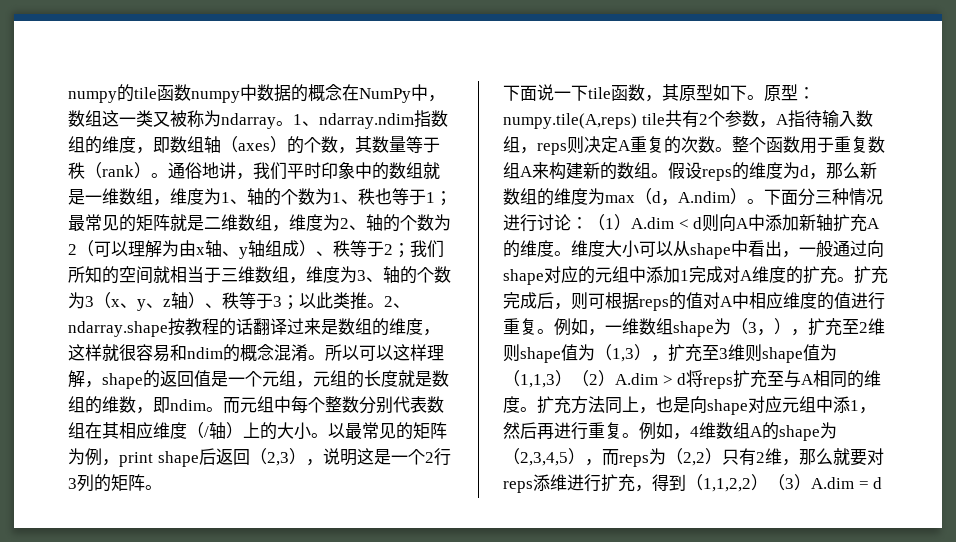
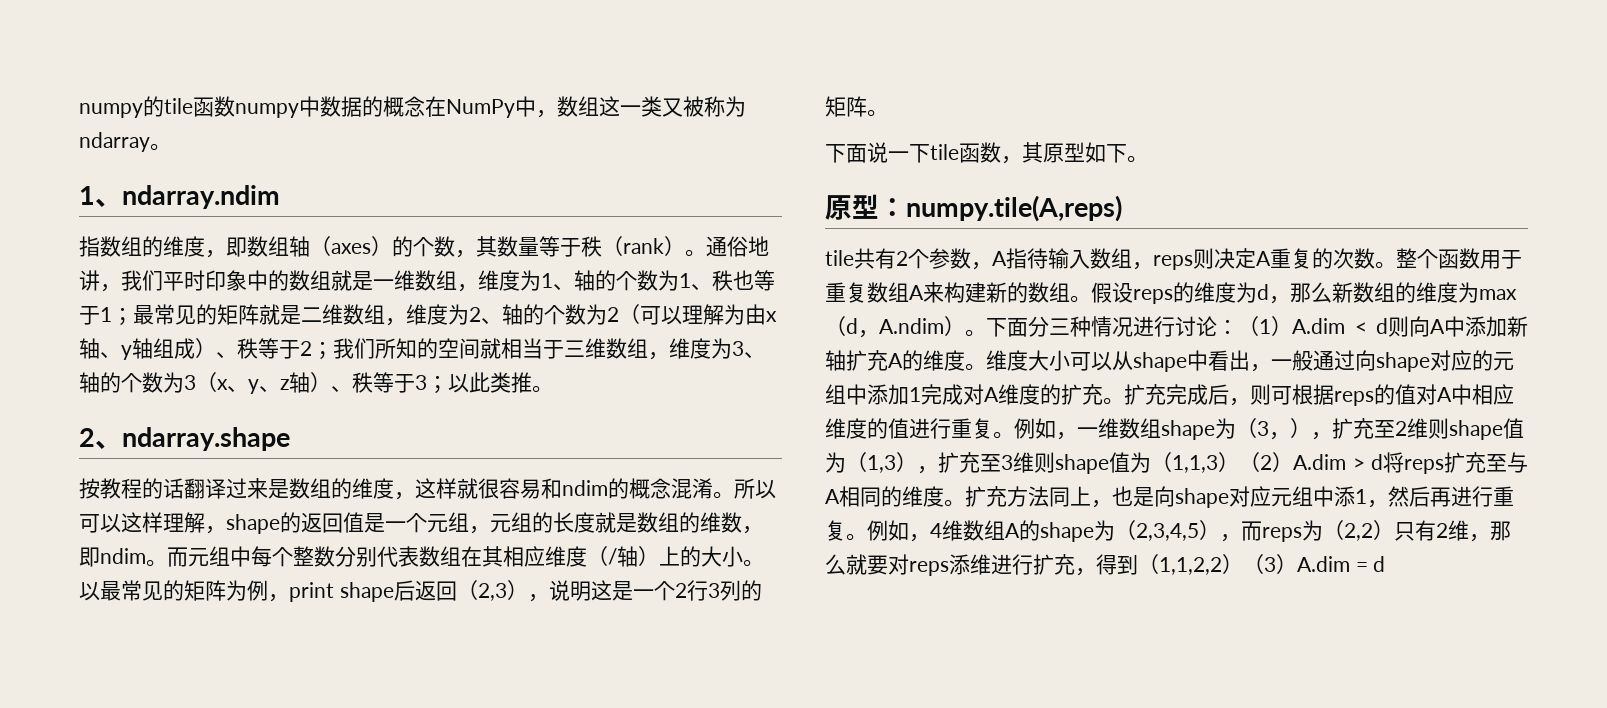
- numpy的tile函数numpy中数据的概念在NumPy中，数组这一类又被称为ndarray。1、ndarray.ndim指数组的维度，即数组轴（axes）的个数，其数量等于秩（rank）。
+ numpy的tile函数numpy中数据的概念在NumPy中，数组这一类又被称为ndarray。
+ 1、ndarray.ndim
+ 指数组的维度，即数组轴（axes）的个数，其数量等于秩（rank）。
- 以此类推。2、ndarray.shape按教程的话翻译过来是数组的维度，这样就很容易和ndim的概念混淆。
+ 以此类推。
+ 2、ndarray.shape
+ 按教程的话翻译过来是数组的维度，这样就很容易和ndim的概念混淆。
- 下面说一下tile函数，其原型如下。原型：numpy.tile(A,reps) tile共有2个参数，A指待输入数组，reps则决定A重复的次数。
+ 下面说一下tile函数，其原型如下。
+ 原型：numpy.tile(A,reps)
+ tile共有2个参数，A指待输入数组，reps则决定A重复的次数。

